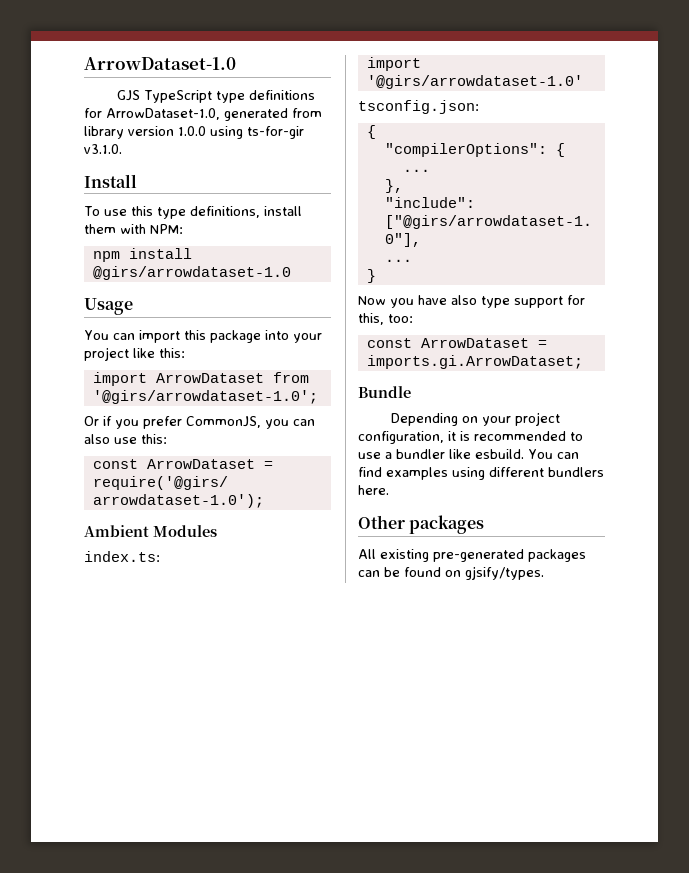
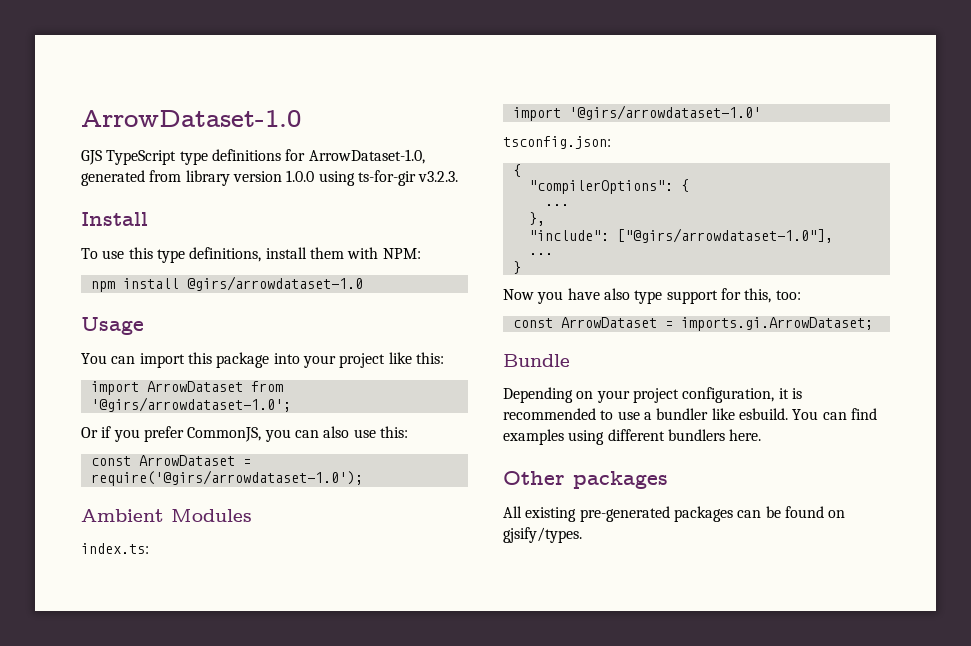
- GJS TypeScript type definitions for ArrowDataset-1.0, generated from library version 1.0.0 using ts-for-gir v3.1.0.
+ GJS TypeScript type definitions for ArrowDataset-1.0, generated from library version 1.0.0 using ts-for-gir v3.2.3.

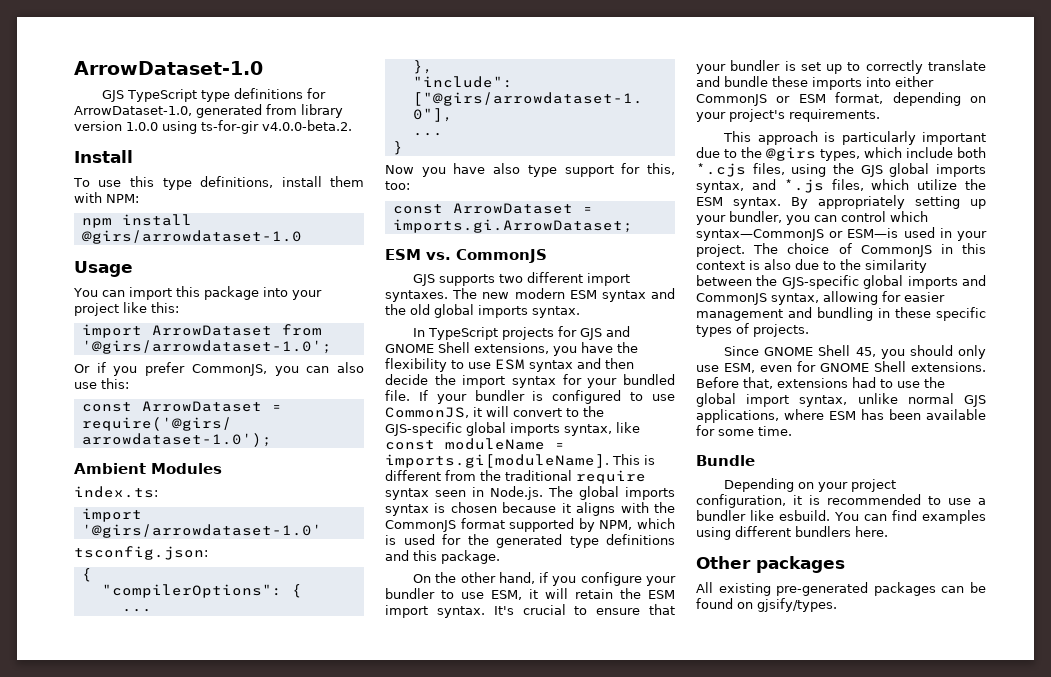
- GJS TypeScript type definitions for ArrowDataset-1.0, generated from library version 1.0.0 using ts-for-gir v3.2.3.
+ GJS TypeScript type definitions for ArrowDataset-1.0, generated from library version 1.0.0 using ts-for-gir v4.0.0-beta.2.
+ ESM vs. CommonJS
+ GJS supports two different import syntaxes. The new modern ESM syntax and the old global imports syntax.
+ In TypeScript projects for GJS and GNOME Shell extensions, you have the flexibility to use ESM syntax and then decide the import syntax for your bundled file. If your bundler is configured to use CommonJS, it will convert to the GJS-specific global imports syntax, like const moduleName = imports.gi[moduleName]. This is different from the traditional require syntax seen in Node.js. The global imports syntax is chosen because it aligns with the CommonJS format supported by NPM, which is used for the generated type definitions and this package.
+ On the other hand, if you configure your bundler to use ESM, it will retain the ESM import syntax. It's crucial to ensure that your bundler is set up to correctly translate and bundle these imports into either CommonJS or ESM format, depending on your project's requirements.
+ This approach is particularly important due to the @girs types, which include both *.cjs files, using the GJS global imports syntax, and *.js files, which utilize the ESM syntax. By appropriately setting up your bundler, you can control which syntax—CommonJS or ESM—is used in your project. The choice of CommonJS in this context is also due to the similarity between the GJS-specific global imports and CommonJS syntax, allowing for easier management and bundling in these specific types of projects.
+ Since GNOME Shell 45, you should only use ESM, even for GNOME Shell extensions. Before that, extensions had to use the global import syntax, unlike normal GJS applications, where ESM has been available for some time.

